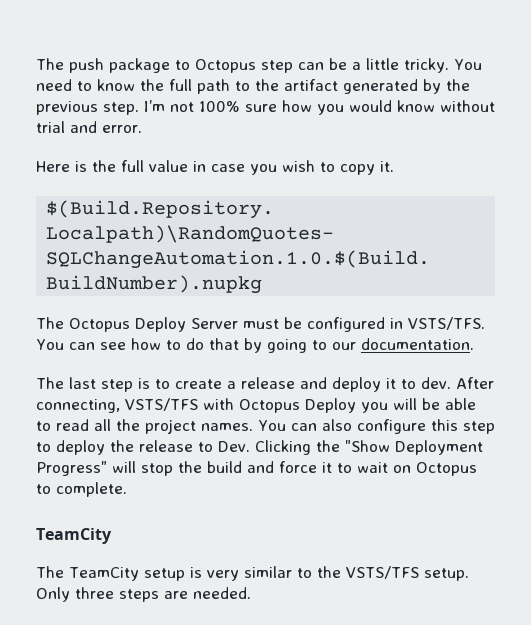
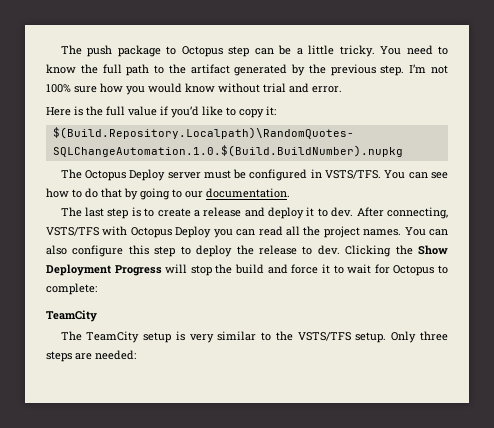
- Here is the full value in case you wish to copy it.
+ Here is the full value if you’d like to copy it:
- The Octopus Deploy Server must be configured in VSTS/TFS.
+ The Octopus Deploy server must be configured in VSTS/TFS.
- After connecting, VSTS/TFS with Octopus Deploy you will be able to read all the project names.
+ After connecting, VSTS/TFS with Octopus Deploy you can read all the project names.
- You can also configure this step to deploy the release to Dev. Clicking the "Show Deployment Progress" will stop the build and force it to wait on Octopus to complete.
+ You can also configure this step to deploy the release to dev. Clicking the Show Deployment Progress will stop the build and force it to wait for Octopus to complete:
- Only three steps are needed.
+ Only three steps are needed:

